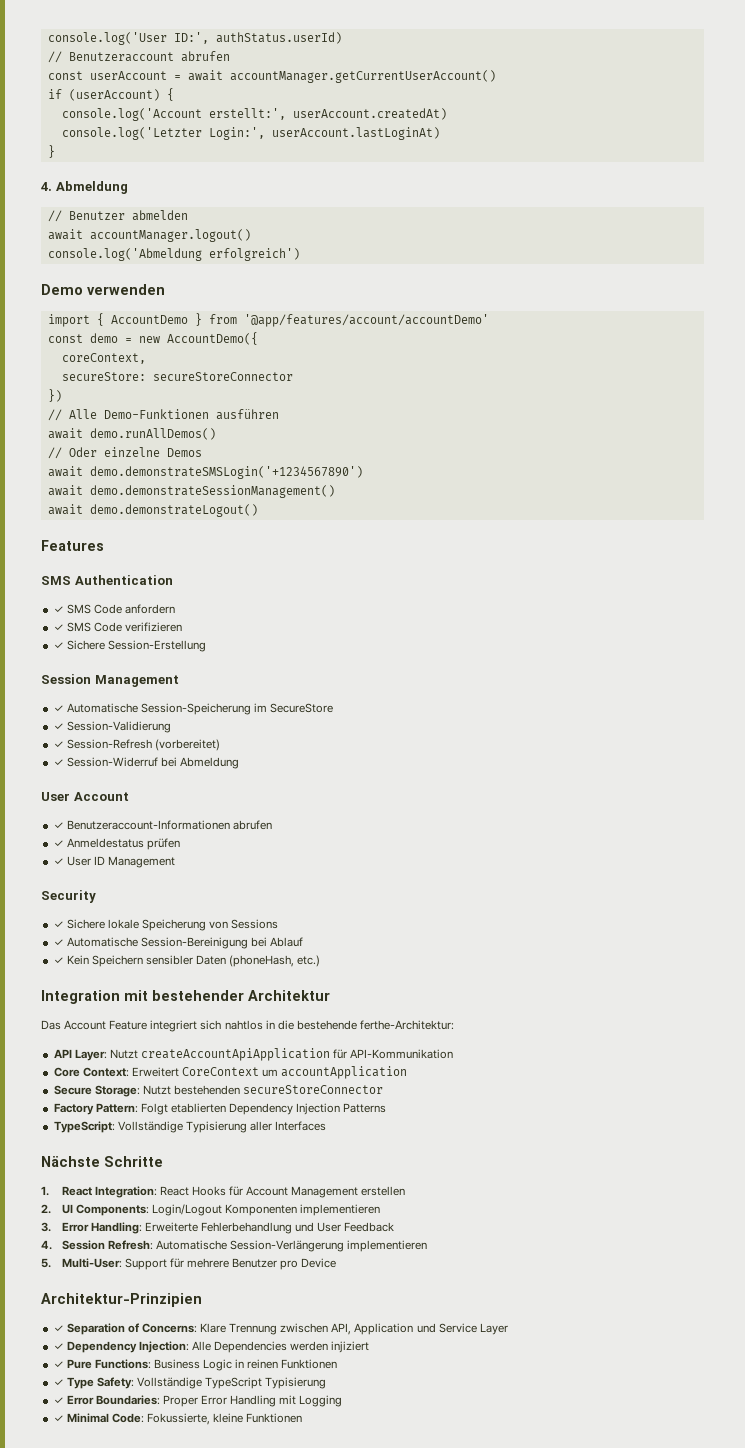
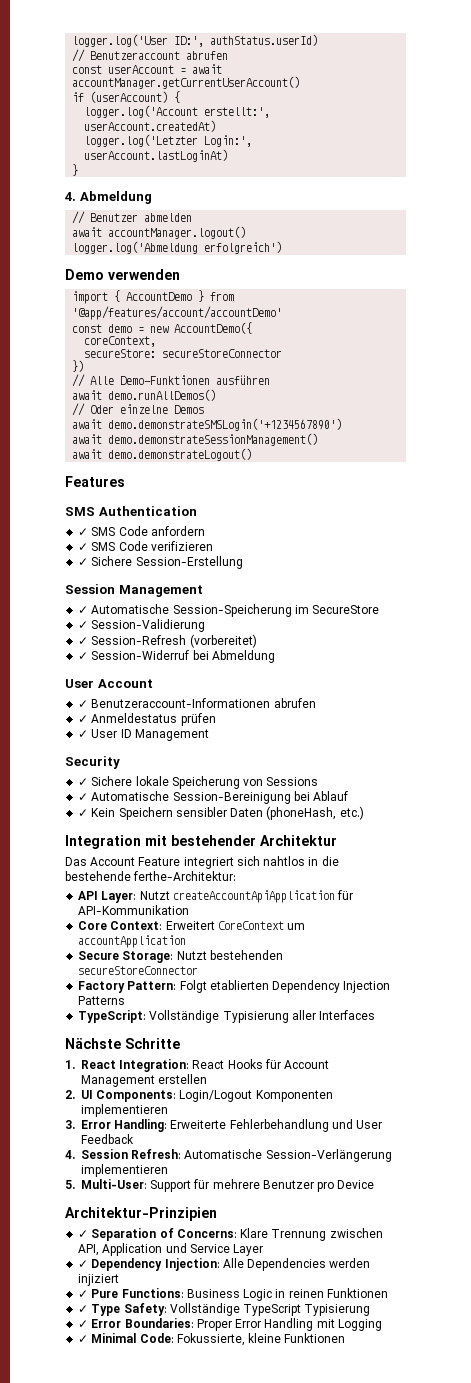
- console.log('User ID:', authStatus.userId)
+ logger.log('User ID:', authStatus.userId)
- console.log('Account erstellt:', userAccount.createdAt)
+ logger.log('Account erstellt:', userAccount.createdAt)
- console.log('Letzter Login:', userAccount.lastLoginAt)
+ logger.log('Letzter Login:', userAccount.lastLoginAt)
- console.log('Abmeldung erfolgreich')
+ logger.log('Abmeldung erfolgreich')

